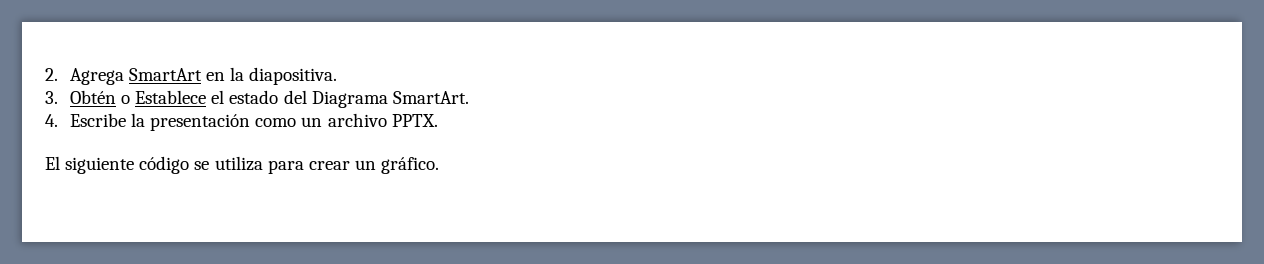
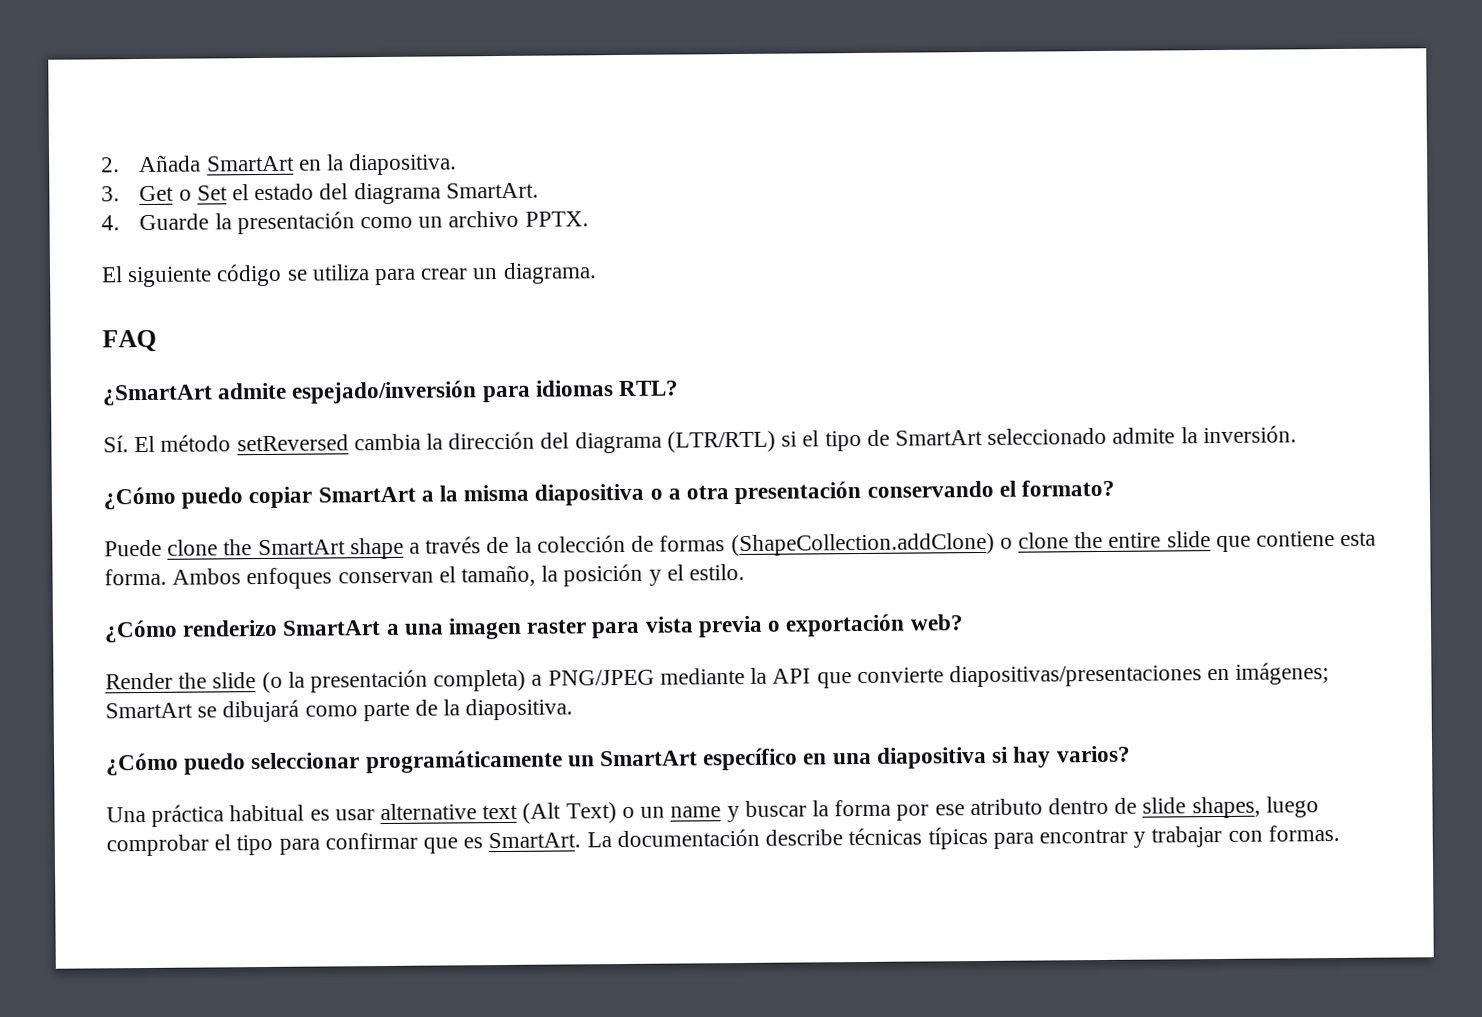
- 2. Agrega SmartArt en la diapositiva.
+ 2. Añada SmartArt en la diapositiva.
- 3. Obtén o Establece el estado del Diagrama SmartArt.
+ 3. Get o Set el estado del diagrama SmartArt.
- 4. Escribe la presentación como un archivo PPTX.
+ 4. Guarde la presentación como un archivo PPTX.
- El siguiente código se utiliza para crear un gráfico.
+ El siguiente código se utiliza para crear un diagrama.
+ FAQ
+ ¿SmartArt admite espejado/inversión para idiomas RTL?
+ Sí. El método setReversed cambia la dirección del diagrama (LTR/RTL) si el tipo de SmartArt seleccionado admite la inversión.
+ ¿Cómo puedo copiar SmartArt a la misma diapositiva o a otra presentación conservando el formato?
+ Puede clone the SmartArt shape a través de la colección de formas (ShapeCollection.addClone) o clone the entire slide que contiene esta forma. Ambos enfoques conservan el tamaño, la posición y el estilo.
+ ¿Cómo renderizo SmartArt a una imagen raster para vista previa o exportación web?
+ Render the slide (o la presentación completa) a PNG/JPEG mediante la API que convierte diapositivas/presentaciones en imágenes; SmartArt se dibujará como parte de la diapositiva.
+ ¿Cómo puedo seleccionar programáticamente un SmartArt específico en una diapositiva si hay varios?
+ Una práctica habitual es usar alternative text (Alt Text) o un name y buscar la forma por ese atributo dentro de slide shapes, luego comprobar el tipo para confirmar que es SmartArt. La documentación describe técnicas típicas para encontrar y trabajar con formas.

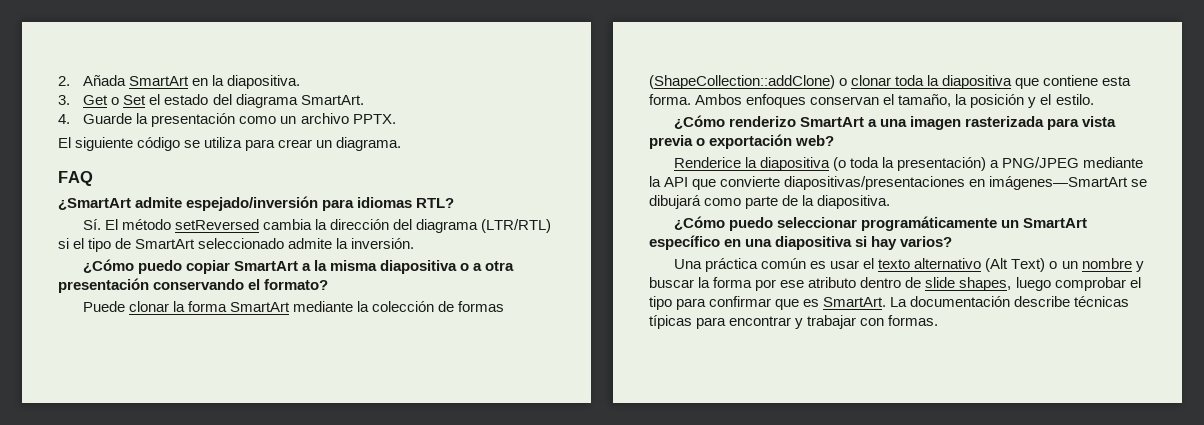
- Puede clone the SmartArt shape a través de la colección de formas (ShapeCollection.addClone) o clone the entire slide que contiene esta forma.
+ Puede clonar la forma SmartArt mediante la colección de formas (ShapeCollection::addClone) o clonar toda la diapositiva que contiene esta forma.
- ¿Cómo renderizo SmartArt a una imagen raster para vista previa o exportación web?
+ ¿Cómo renderizo SmartArt a una imagen rasterizada para vista previa o exportación web?
- Render the slide (o la presentación completa) a PNG/JPEG mediante la API que convierte diapositivas/presentaciones en imágenes; SmartArt se dibujará como parte de la diapositiva.
+ Renderice la diapositiva (o toda la presentación) a PNG/JPEG mediante la API que convierte diapositivas/presentaciones en imágenes—SmartArt se dibujará como parte de la diapositiva.
- Una práctica habitual es usar alternative text (Alt Text) o un name y buscar la forma por ese atributo dentro de slide shapes, luego comprobar el tipo para confirmar que es SmartArt.
+ Una práctica común es usar el texto alternativo (Alt Text) o un nombre y buscar la forma por ese atributo dentro de slide shapes, luego comprobar el tipo para confirmar que es SmartArt.

